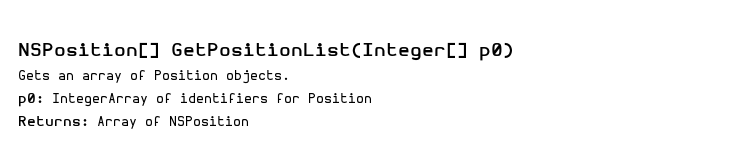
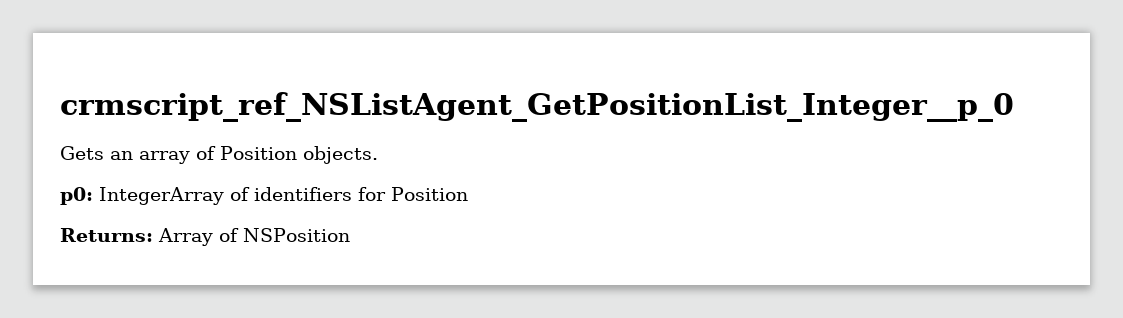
- NSPosition[] GetPositionList(Integer[] p0)
+ crmscript_ref_NSListAgent_GetPositionList_Integer__p_0

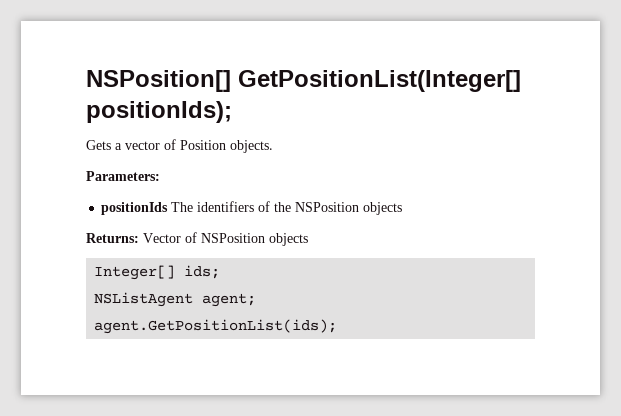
- crmscript_ref_NSListAgent_GetPositionList_Integer__p_0
+ NSPosition[] GetPositionList(Integer[] positionIds);
- Gets an array of Position objects.
+ Gets a vector of Position objects.
- p0: IntegerArray of identifiers for Position
+ Parameters:
+ positionIds The identifiers of the NSPosition objects
- Returns: Array of NSPosition
+ Returns: Vector of NSPosition objects
+ Integer[] ids;
+ NSListAgent agent;
+ agent.GetPositionList(ids);

